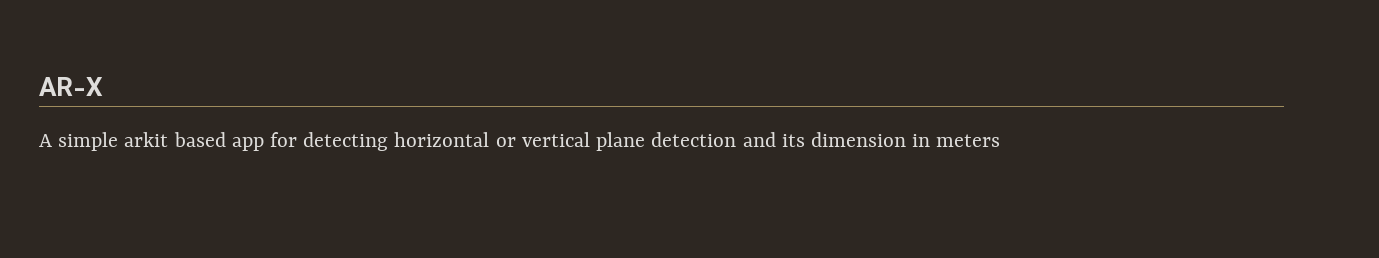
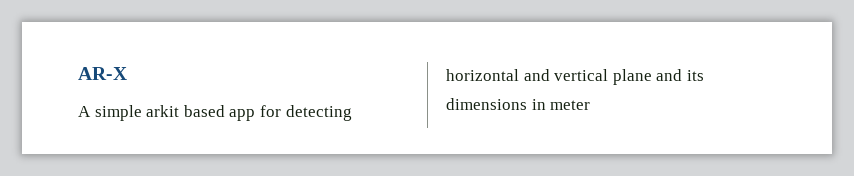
- A simple arkit based app for detecting horizontal or vertical plane detection and its dimension in meters
+ A simple arkit based app for detecting horizontal and vertical plane and its dimensions in meter

